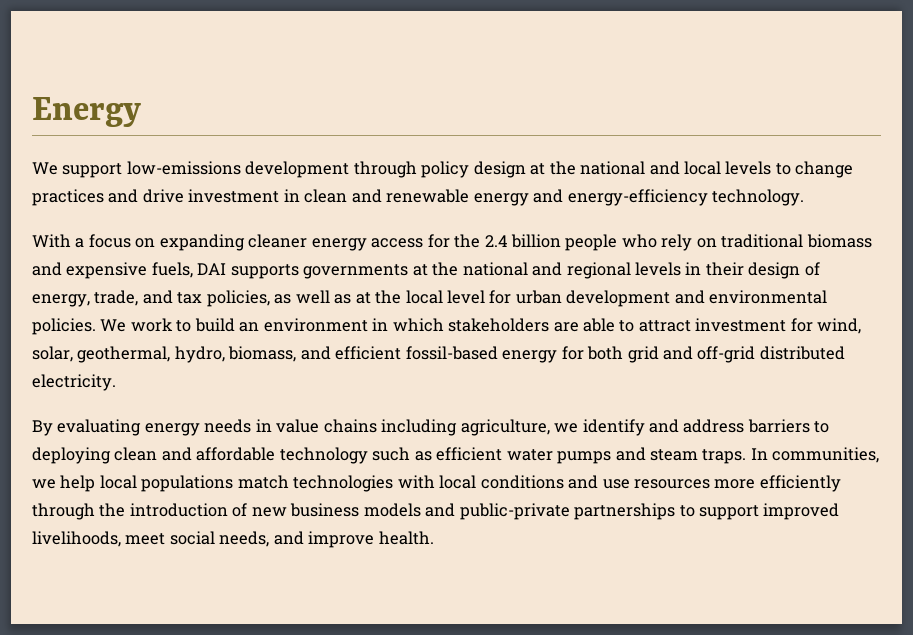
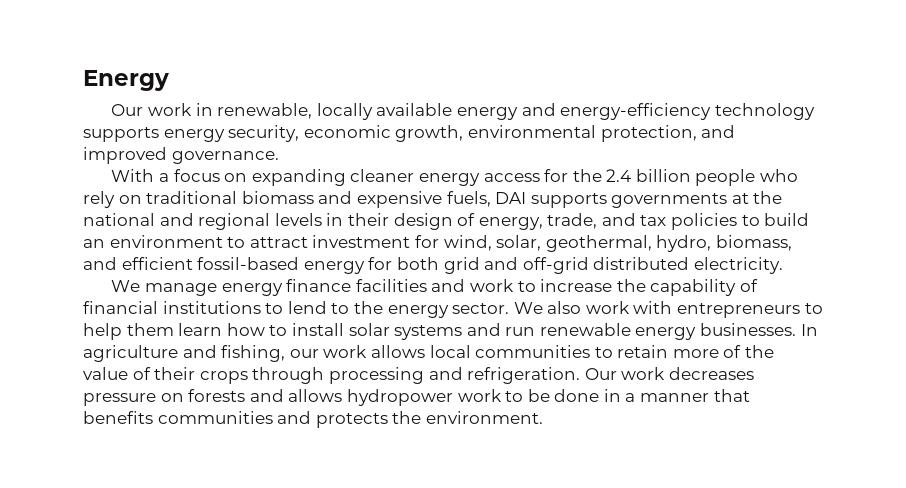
- We support low-emissions development through policy design at the national and local levels to change practices and drive investment in clean and renewable energy and energy-efficiency technology.
+ Our work in renewable, locally available energy and energy-efficiency technology supports energy security, economic growth, environmental protection, and improved governance.
- With a focus on expanding cleaner energy access for the 2.4 billion people who rely on traditional biomass and expensive fuels, DAI supports governments at the national and regional levels in their design of energy, trade, and tax policies, as well as at the local level for urban development and environmental policies. We work to build an environment in which stakeholders are able to attract investment for wind, solar, geothermal, hydro, biomass, and efficient fossil-based energy for both grid and off-grid distributed electricity.
+ With a focus on expanding cleaner energy access for the 2.4 billion people who rely on traditional biomass and expensive fuels, DAI supports governments at the national and regional levels in their design of energy, trade, and tax policies to build an environment to attract investment for wind, solar, geothermal, hydro, biomass, and efficient fossil-based energy for both grid and off-grid distributed electricity.
- By evaluating energy needs in value chains including agriculture, we identify and address barriers to deploying clean and affordable technology such as efficient water pumps and steam traps. In communities, we help local populations match technologies with local conditions and use resources more efficiently through the introduction of new business models and public-private partnerships to support improved livelihoods, meet social needs, and improve health.
+ We manage energy finance facilities and work to increase the capability of financial institutions to lend to the energy sector. We also work with entrepreneurs to help them learn how to install solar systems and run renewable energy businesses. In agriculture and fishing, our work allows local communities to retain more of the value of their crops through processing and refrigeration. Our work decreases pressure on forests and allows hydropower work to be done in a manner that benefits communities and protects the environment.

